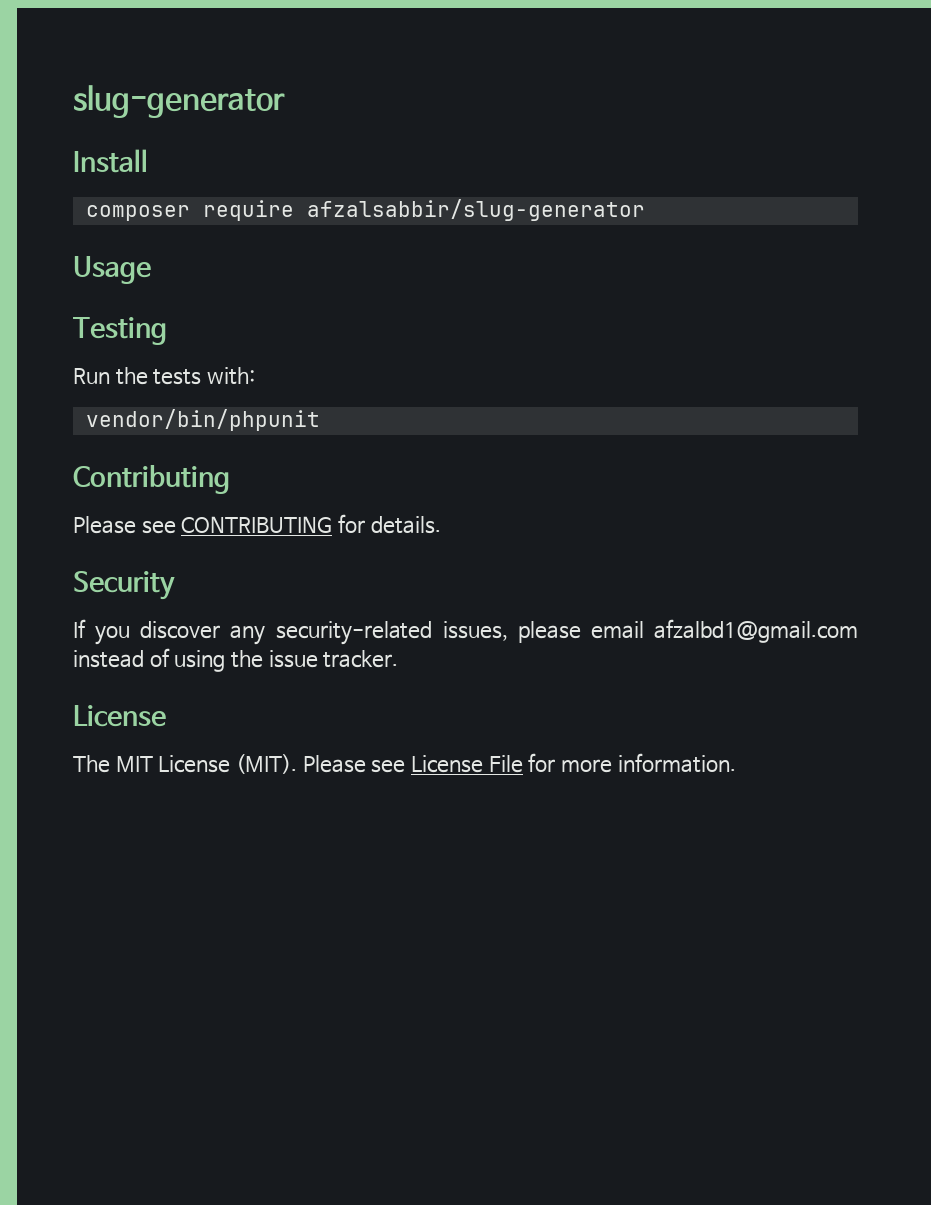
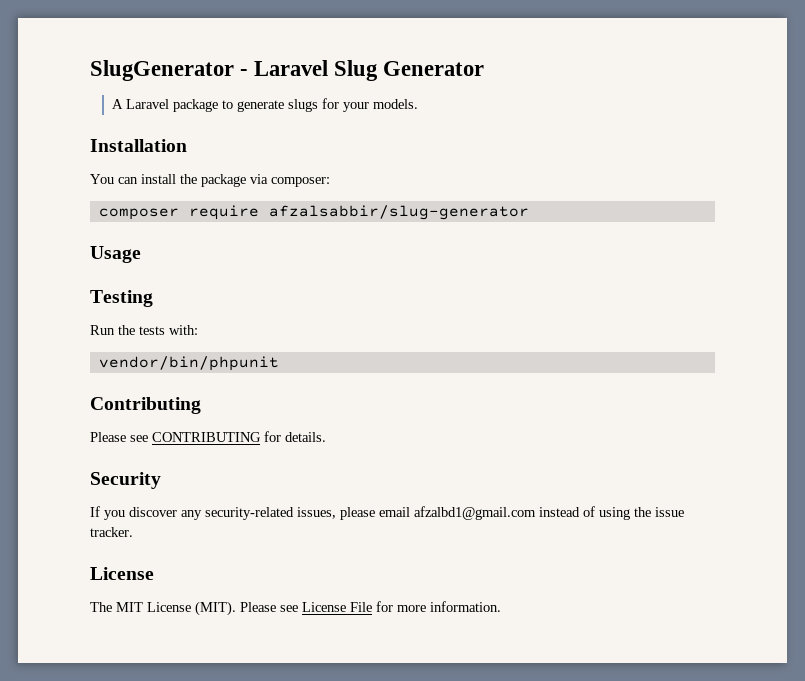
- slug-generator
- Install
+ SlugGenerator - Laravel Slug Generator
+ A Laravel package to generate slugs for your models.
+ Installation
+ You can install the package via composer:

